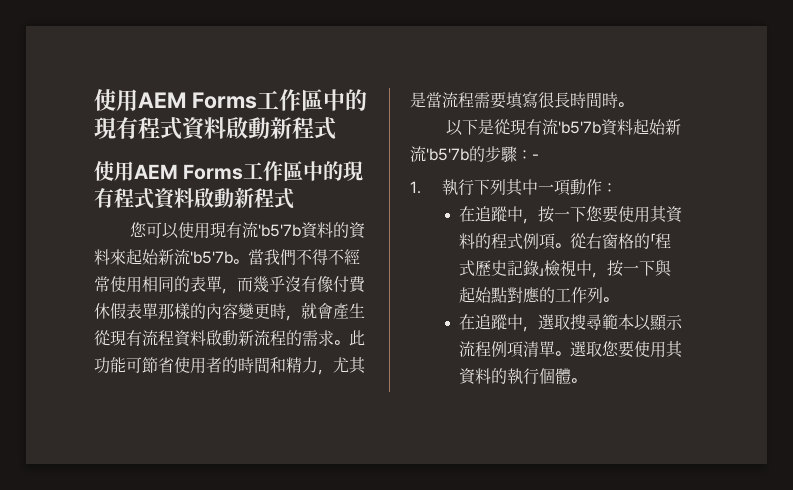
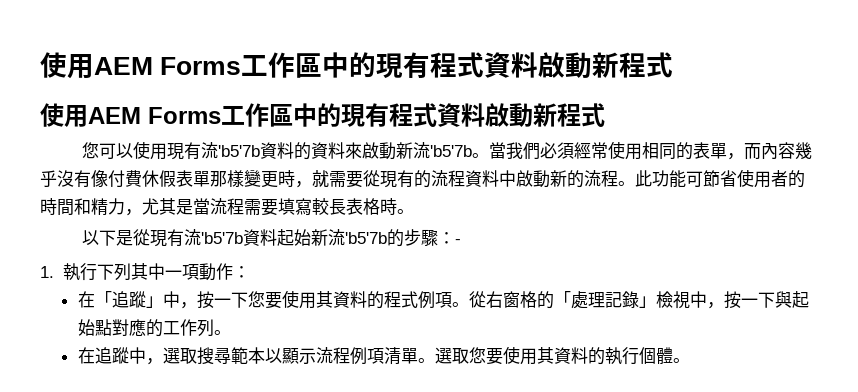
- 您可以使用現有流'b5'7b資料的資料來起始新流'b5'7b。
+ 您可以使用現有流'b5'7b資料的資料來啟動新流'b5'7b。
- 當我們不得不經常使用相同的表單，而幾乎沒有像付費休假表單那樣的內容變更時，就會產生從現有流程資料啟動新流程的需求。
+ 當我們必須經常使用相同的表單，而內容幾乎沒有像付費休假表單那樣變更時，就需要從現有的流程資料中啟動新的流程。
- 此功能可節省使用者的時間和精力，尤其是當流程需要填寫很長時間時。
+ 此功能可節省使用者的時間和精力，尤其是當流程需要填寫較長表格時。
- 在追蹤中，按一下您要使用其資料的程式例項。
+ 在「追蹤」中，按一下您要使用其資料的程式例項。
- 從右窗格的「程式歷史記錄」檢視中，按一下與起始點對應的工作列。
+ 從右窗格的「處理記錄」檢視中，按一下與起始點對應的工作列。

